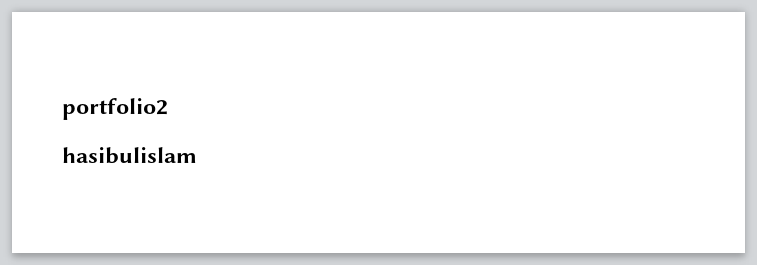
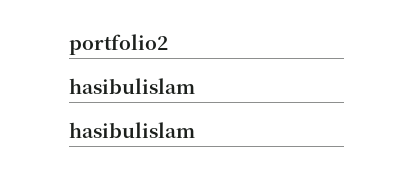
  portfolio2
+ hasibulislam

